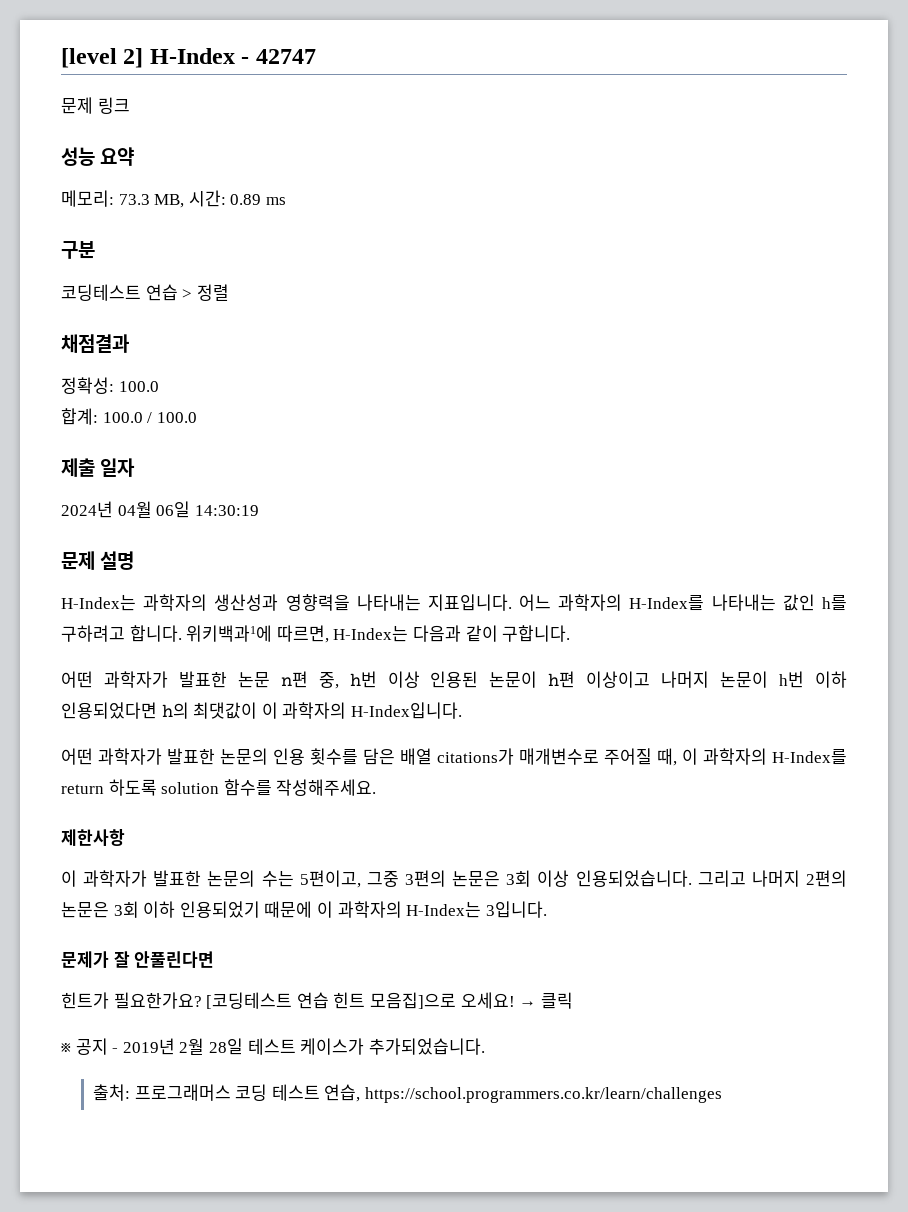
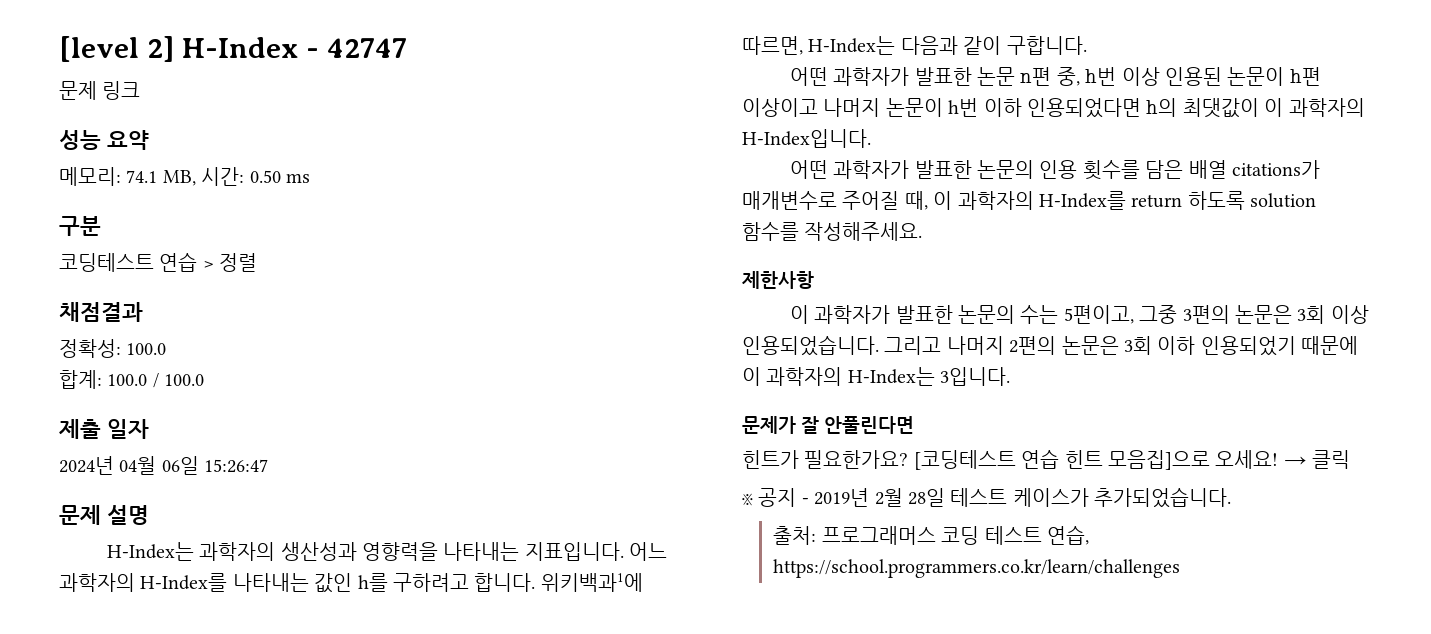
- 메모리: 73.3 MB, 시간: 0.89 ms
+ 메모리: 74.1 MB, 시간: 0.50 ms
- 2024년 04월 06일 14:30:19
+ 2024년 04월 06일 15:26:47

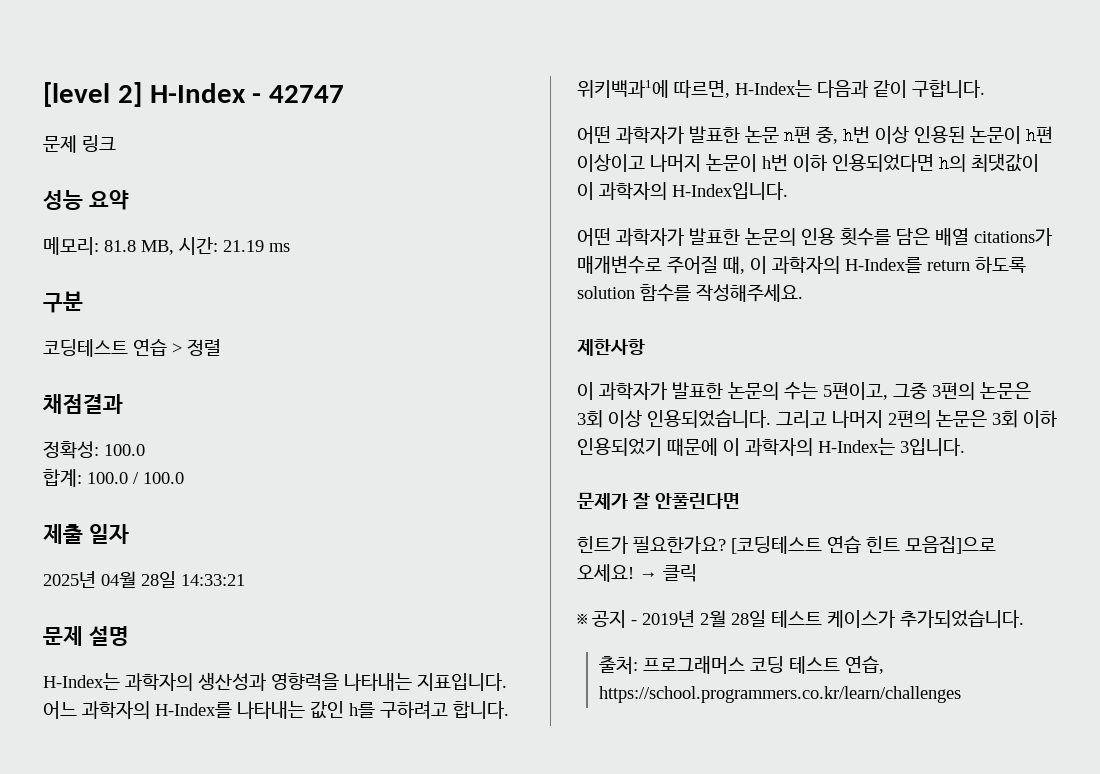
- 메모리: 74.1 MB, 시간: 0.50 ms
+ 메모리: 81.8 MB, 시간: 21.19 ms
- 2024년 04월 06일 15:26:47
+ 2025년 04월 28일 14:33:21

